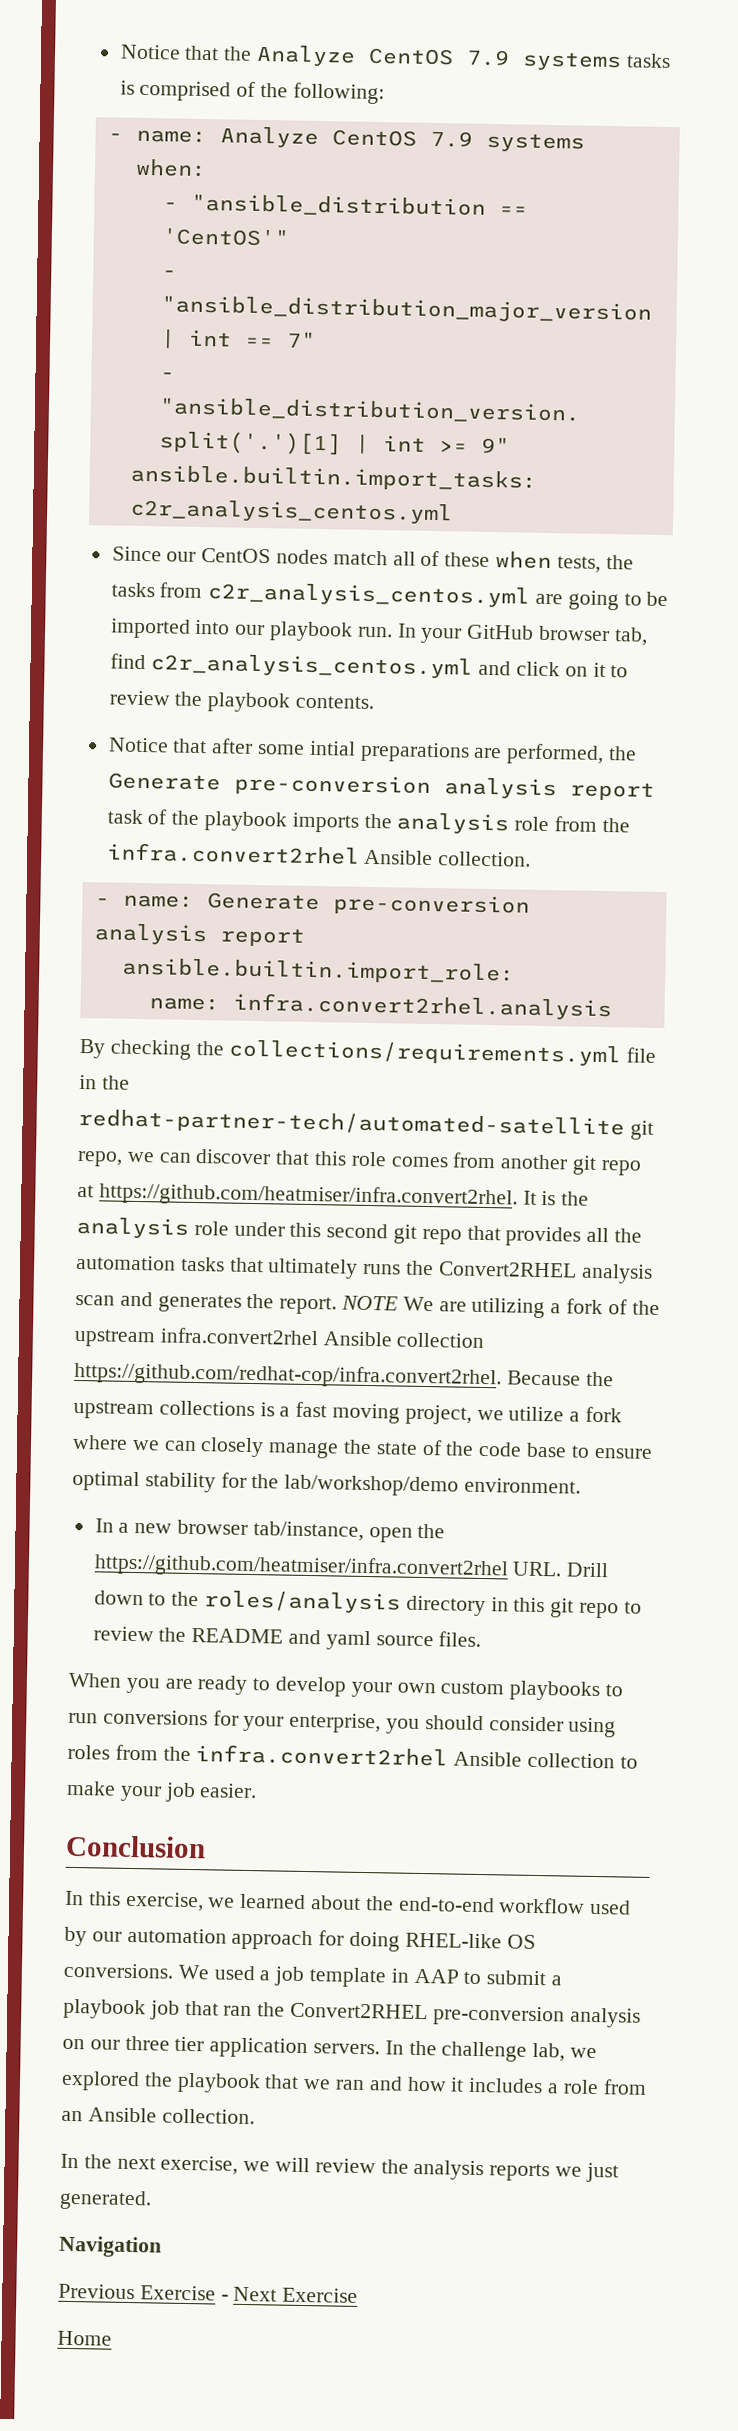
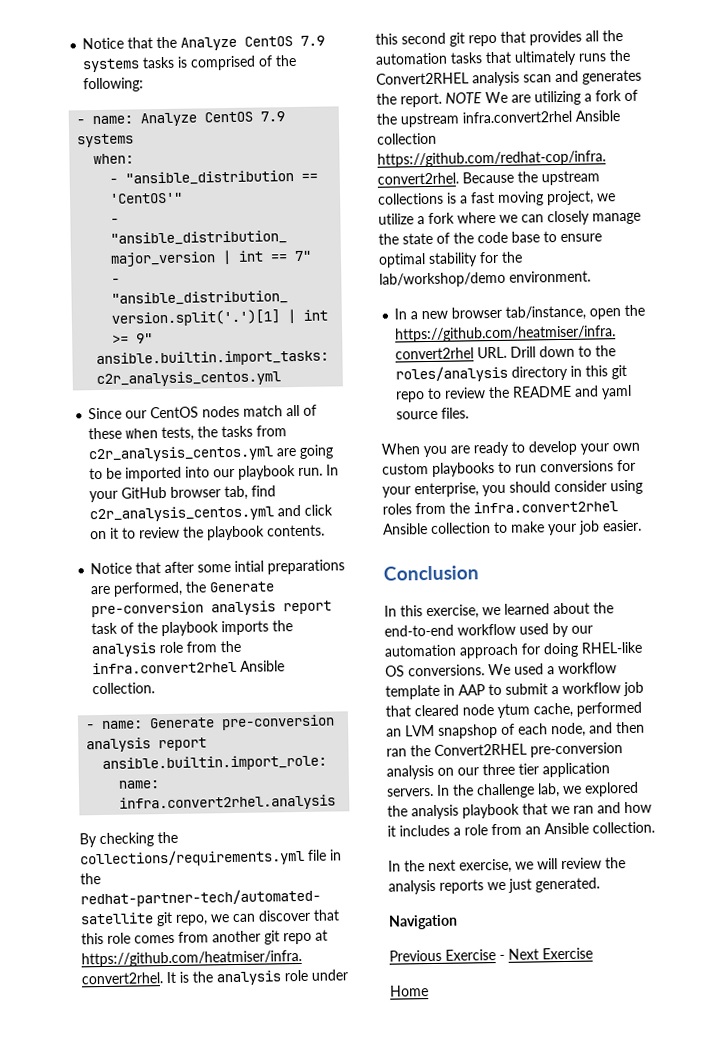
- We used a job template in AAP to submit a playbook job that ran the Convert2RHEL pre-conversion analysis on our three tier application servers.
+ We used a workflow template in AAP to submit a workflow job that cleared node ytum cache, performed an LVM snapshop of each node, and then ran the Convert2RHEL pre-conversion analysis on our three tier application servers.
- In the challenge lab, we explored the playbook that we ran and how it includes a role from an Ansible collection.
+ In the challenge lab, we explored the analysis playbook that we ran and how it includes a role from an Ansible collection.

